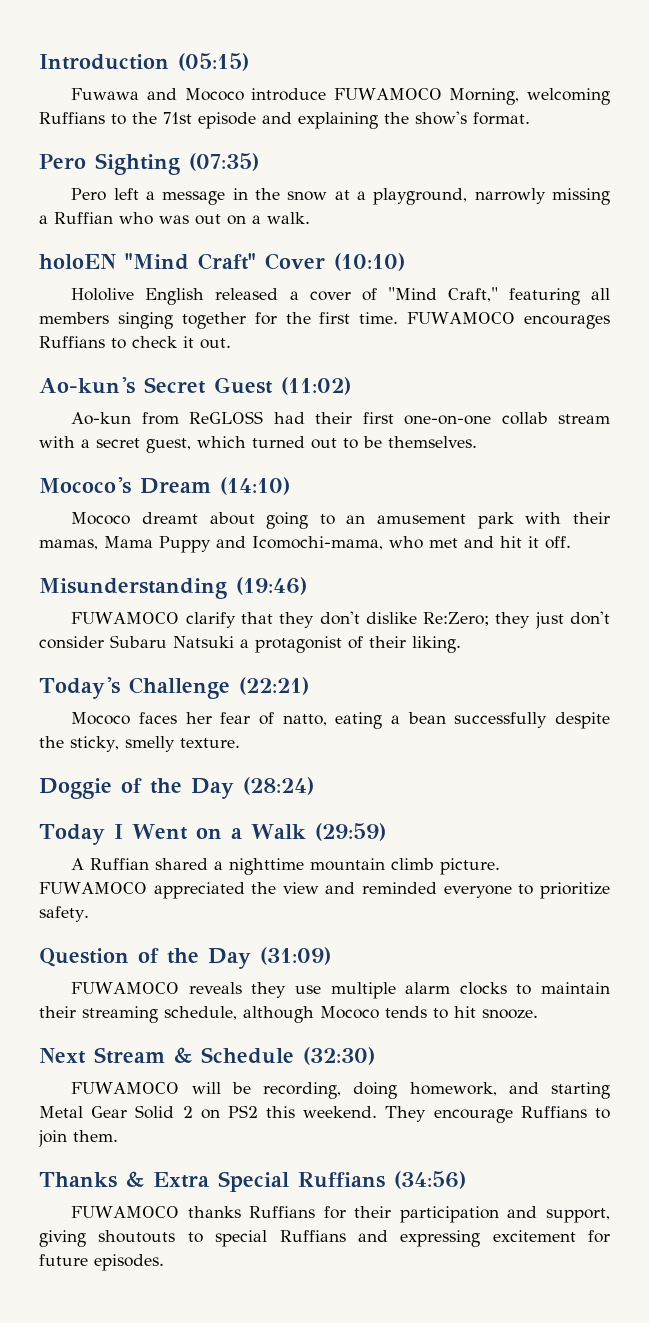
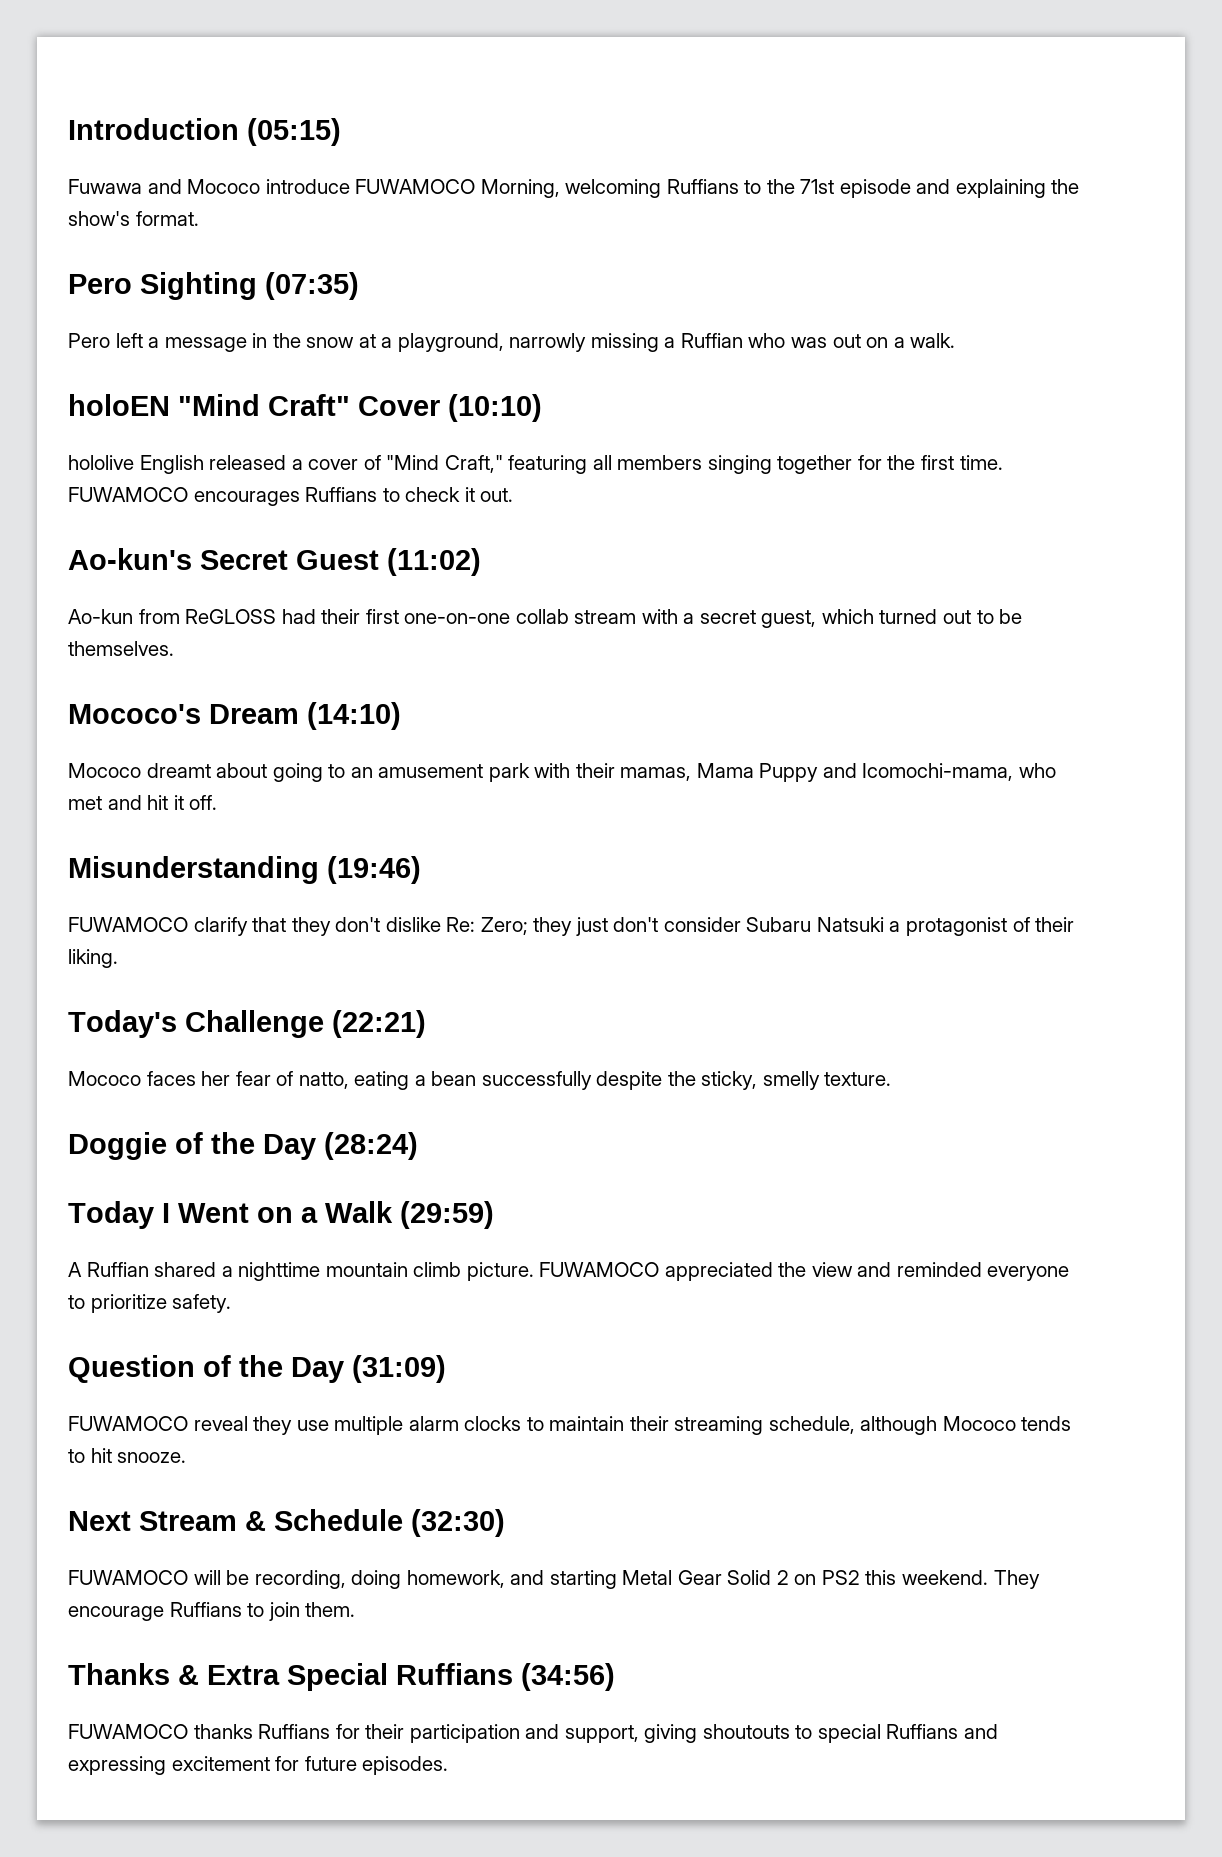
- Hololive English released a cover of "Mind Craft," featuring all members singing together for the first time.
+ hololive English released a cover of "Mind Craft," featuring all members singing together for the first time.
- FUWAMOCO clarify that they don't dislike Re:Zero; they just don't consider Subaru Natsuki a protagonist of their liking.
+ FUWAMOCO clarify that they don't dislike Re: Zero; they just don't consider Subaru Natsuki a protagonist of their liking.
- FUWAMOCO reveals they use multiple alarm clocks to maintain their streaming schedule, although Mococo tends to hit snooze.
+ FUWAMOCO reveal they use multiple alarm clocks to maintain their streaming schedule, although Mococo tends to hit snooze.

